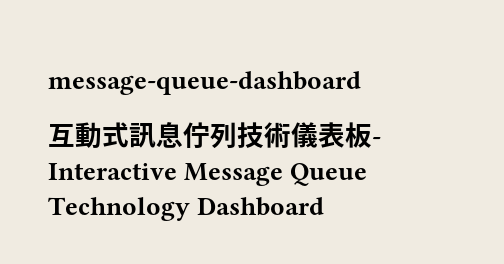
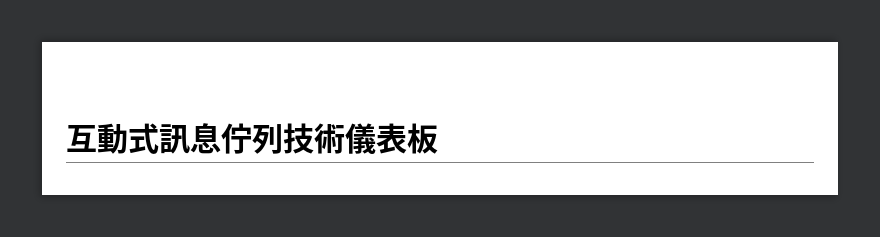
- message-queue-dashboard
- 互動式訊息佇列技術儀表板- Interactive Message Queue Technology Dashboard
+ 互動式訊息佇列技術儀表板

